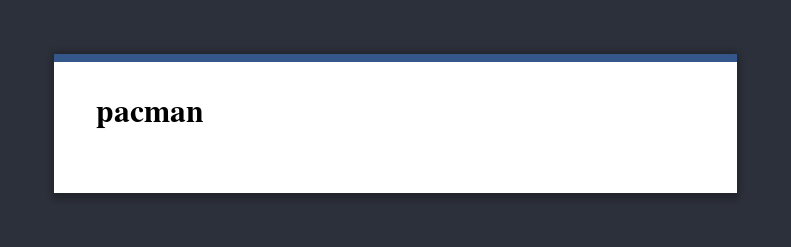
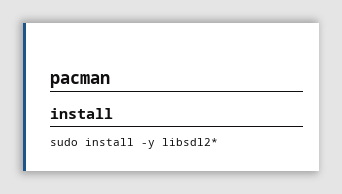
  pacman
+ install
+ sudo install -y libsdl2*

